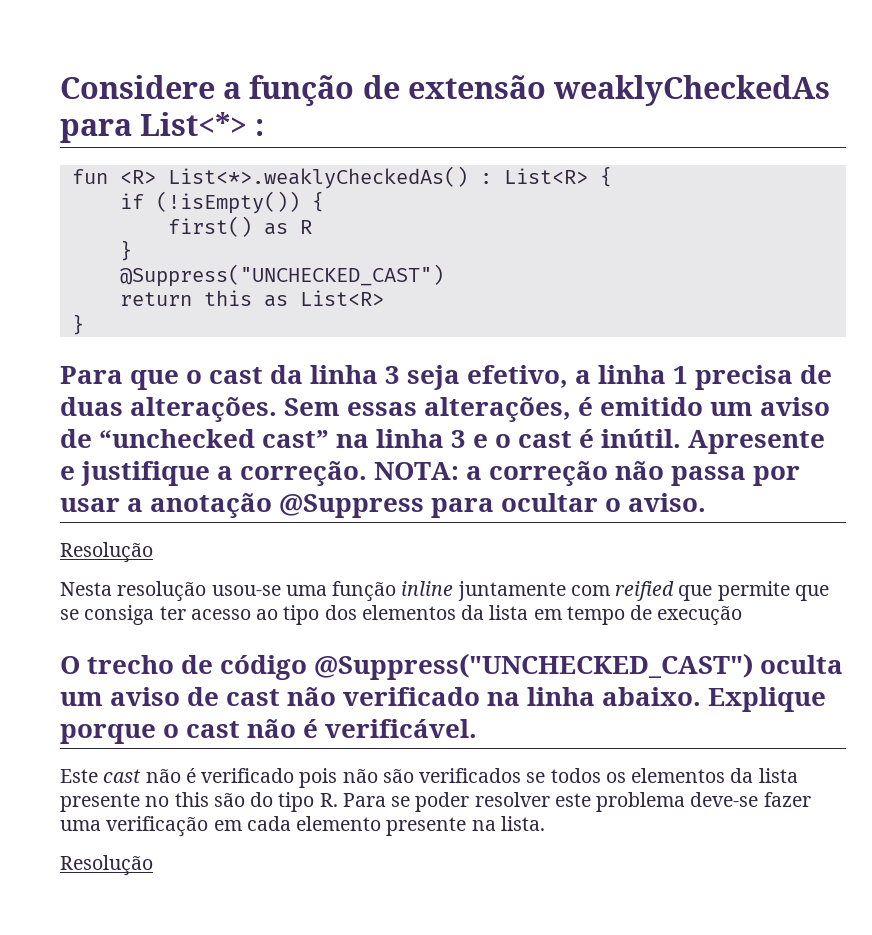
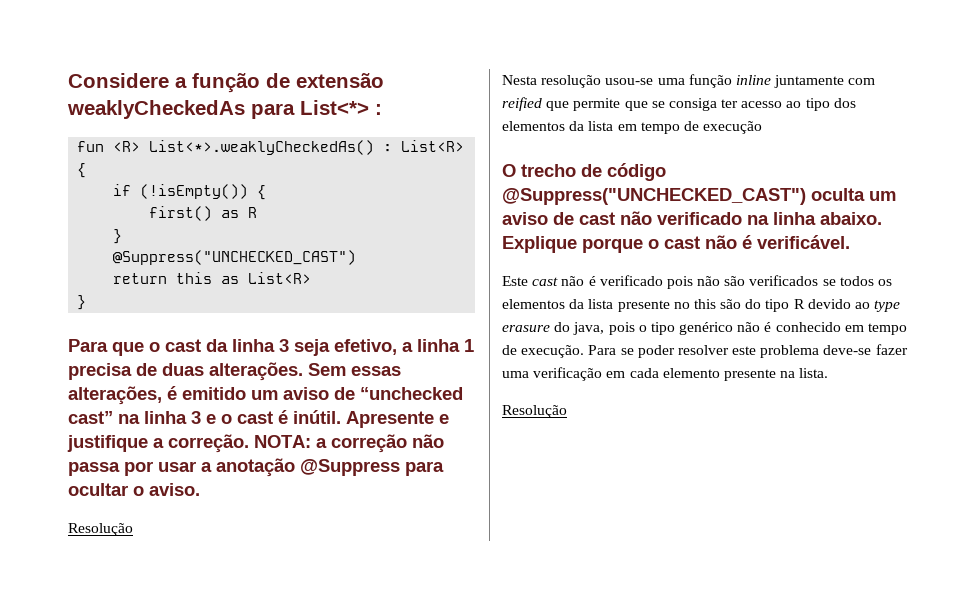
- Este cast não é verificado pois não são verificados se todos os elementos da lista presente no this são do tipo R. Para se poder resolver este problema deve-se fazer uma verificação em cada elemento presente na lista.
+ Este cast não é verificado pois não são verificados se todos os elementos da lista presente no this são do tipo R devido ao type erasure do java, pois o tipo genérico não é conhecido em tempo de execução. Para se poder resolver este problema deve-se fazer uma verificação em cada elemento presente na lista.

